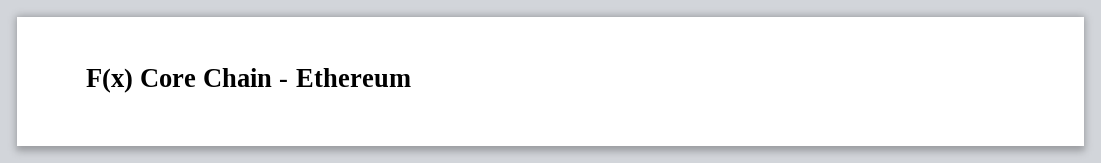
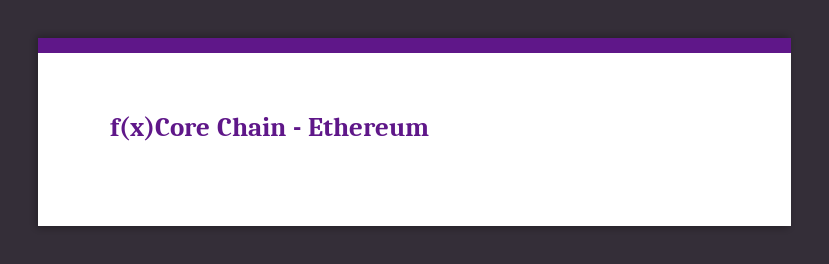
- F(x) Core Chain - Ethereum
+ f(x)Core Chain - Ethereum

